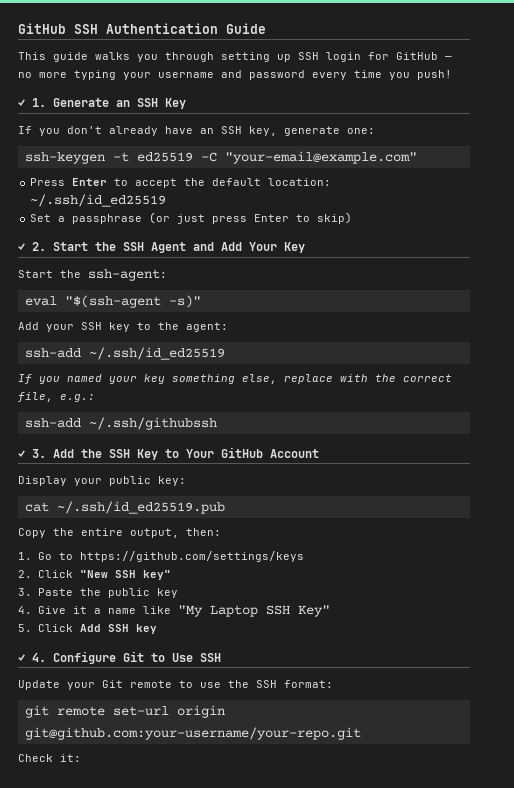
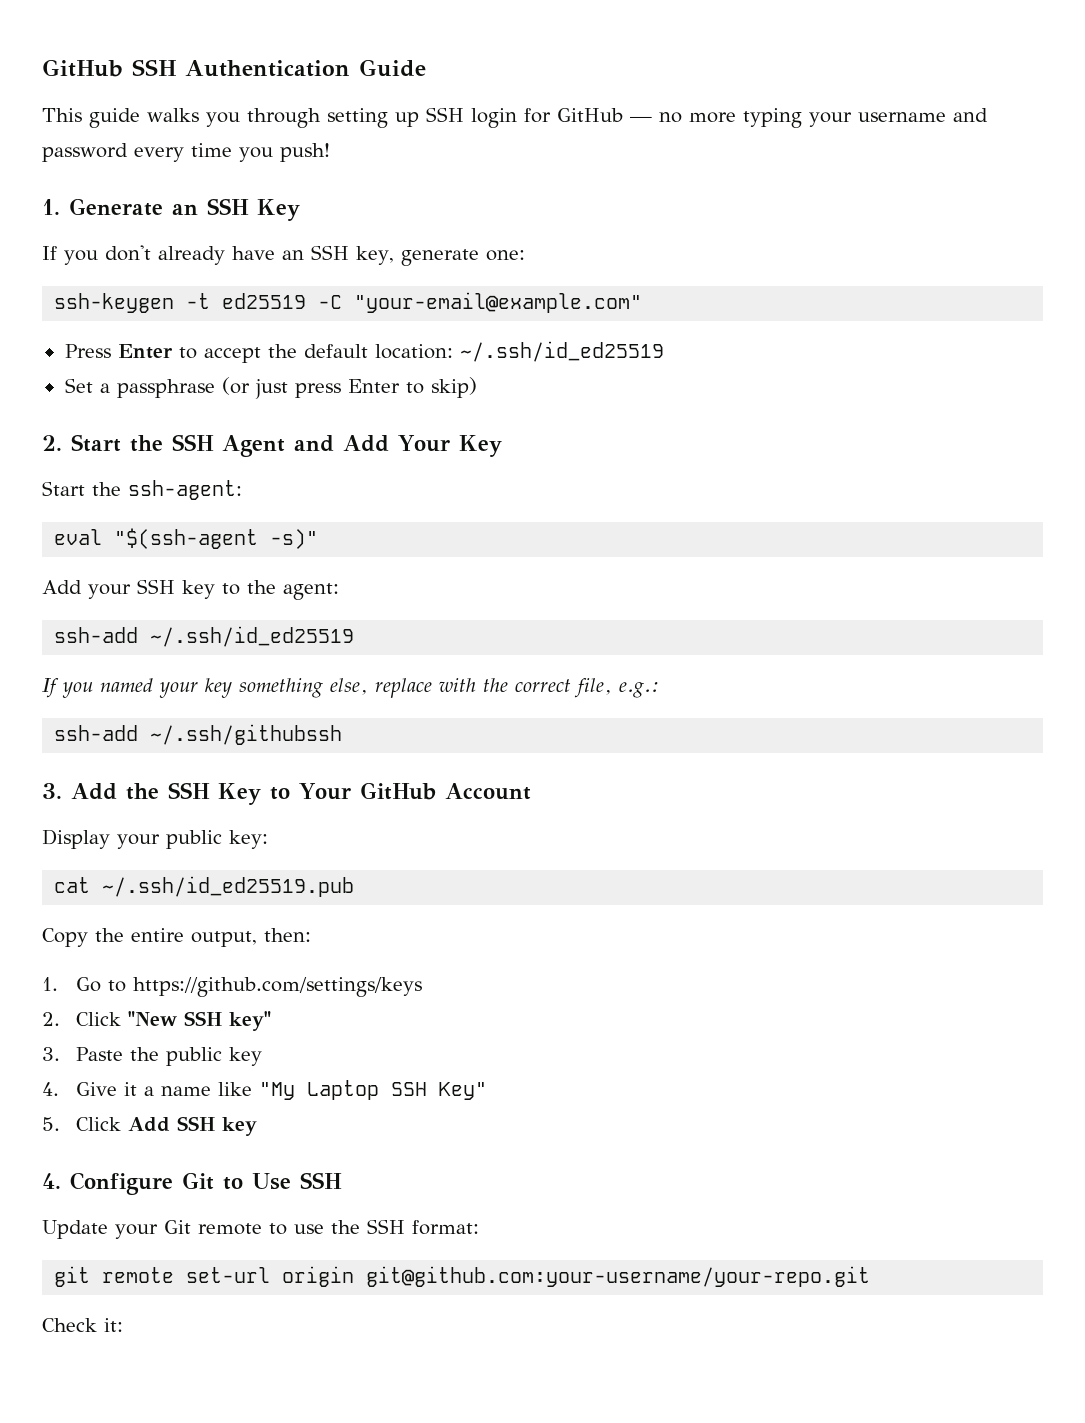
- ✓ 1. Generate an SSH Key
+ 1. Generate an SSH Key
- ✓ 2. Start the SSH Agent and Add Your Key
+ 2. Start the SSH Agent and Add Your Key
- ✓ 3. Add the SSH Key to Your GitHub Account
+ 3. Add the SSH Key to Your GitHub Account
- ✓ 4. Configure Git to Use SSH
+ 4. Configure Git to Use SSH

